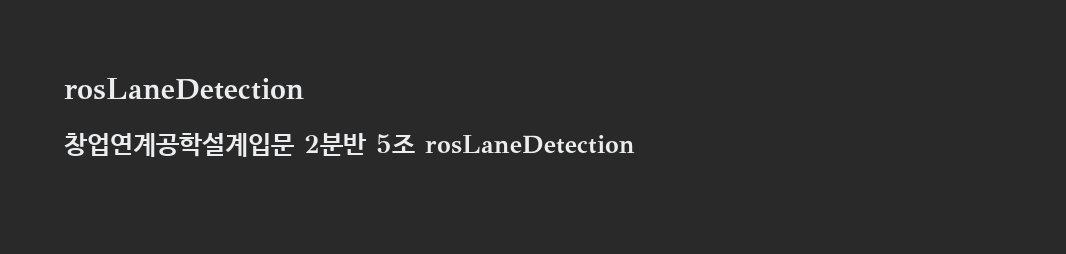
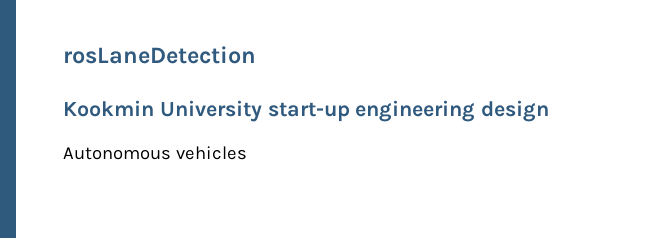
- 창업연계공학설계입문 2분반 5조 rosLaneDetection
+ Kookmin University start-up engineering design
+ Autonomous vehicles

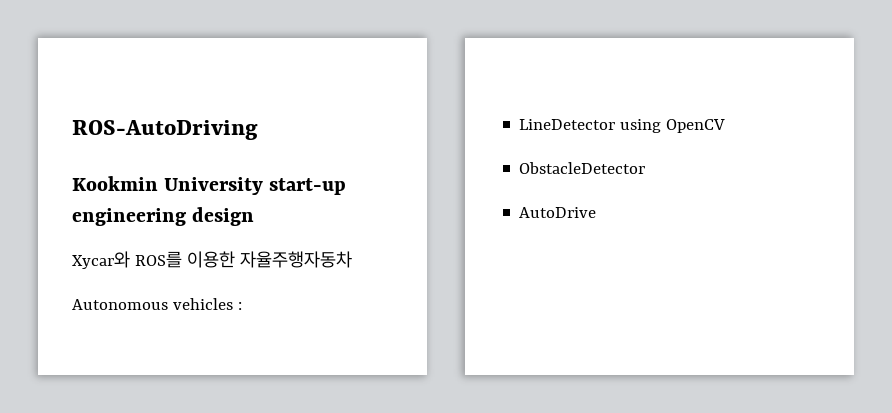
- rosLaneDetection
+ ROS-AutoDriving
- Autonomous vehicles
+ Xycar와 ROS를 이용한 자율주행자동차
+ Autonomous vehicles :
+ LineDetector using OpenCV
+ ObstacleDetector
+ AutoDrive

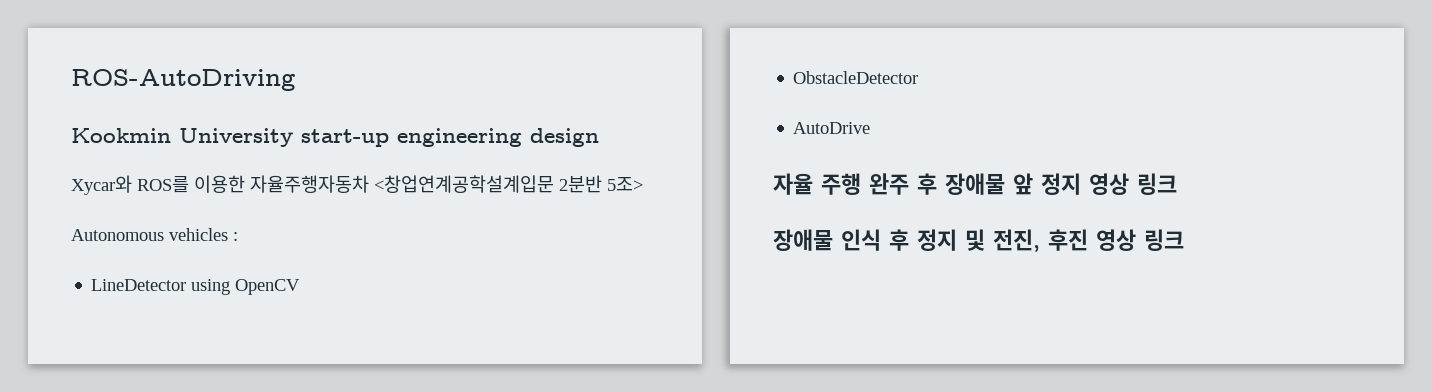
- Xycar와 ROS를 이용한 자율주행자동차
+ Xycar와 ROS를 이용한 자율주행자동차 <창업연계공학설계입문 2분반 5조>
+ 자율 주행 완주 후 장애물 앞 정지 영상 링크
+ 장애물 인식 후 정지 및 전진, 후진 영상 링크

